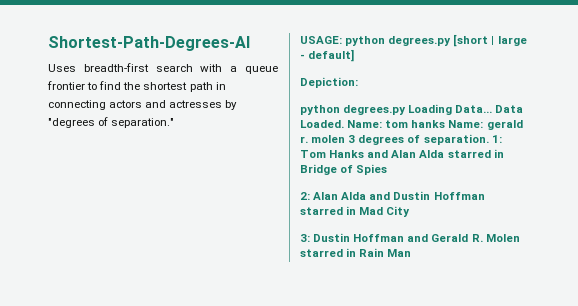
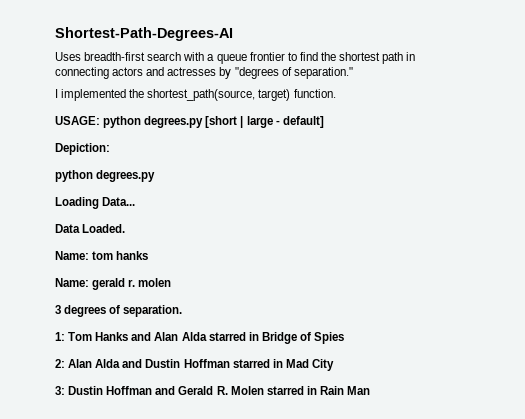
+ I implemented the shortest_path(source, target) function.
  Depiction:
- python degrees.py Loading Data... Data Loaded. Name: tom hanks Name: gerald r. molen 3 degrees of separation. 1: Tom Hanks and Alan Alda starred in Bridge of Spies
+ python degrees.py
+ Loading Data...
+ Data Loaded.
+ Name: tom hanks
+ Name: gerald r. molen
+ 3 degrees of separation.
+ 1: Tom Hanks and Alan Alda starred in Bridge of Spies

